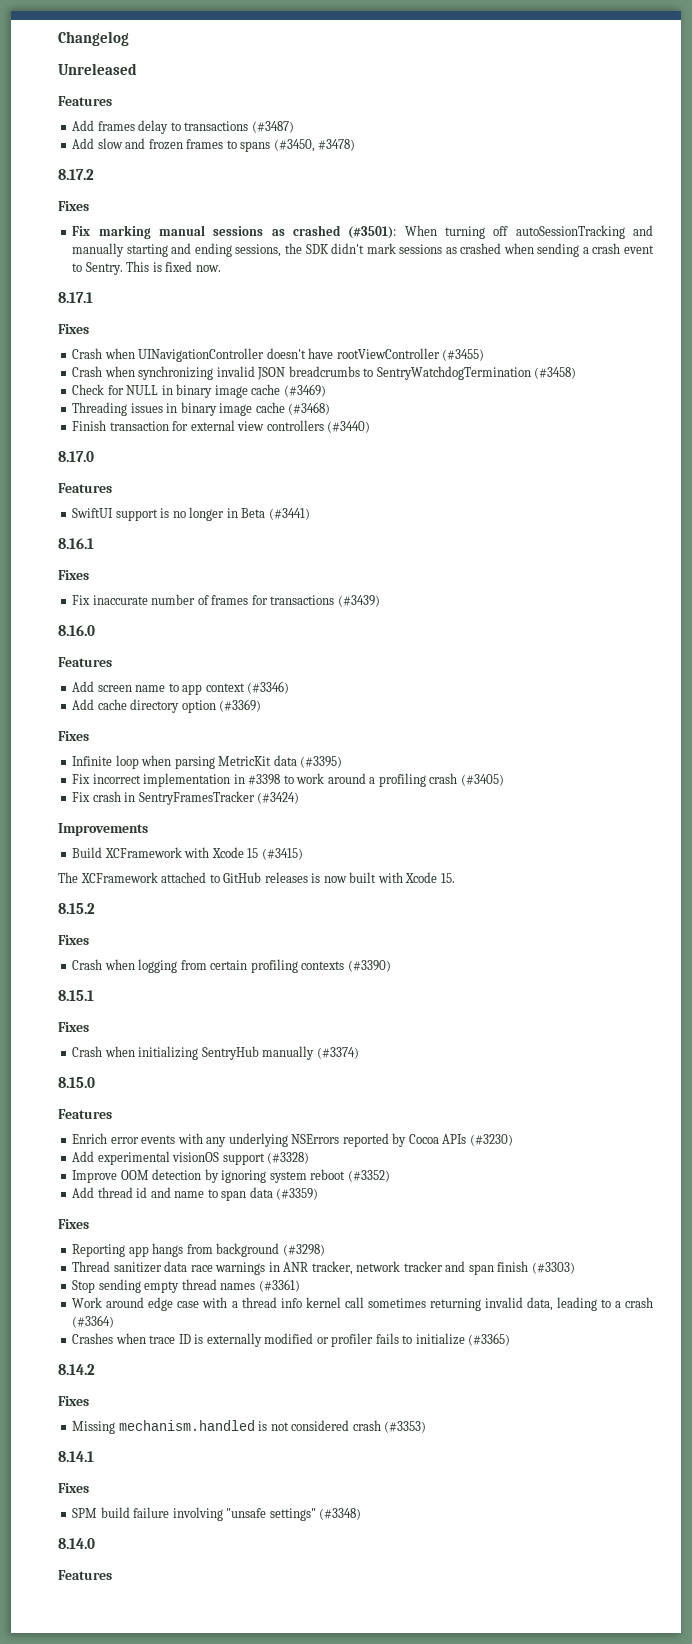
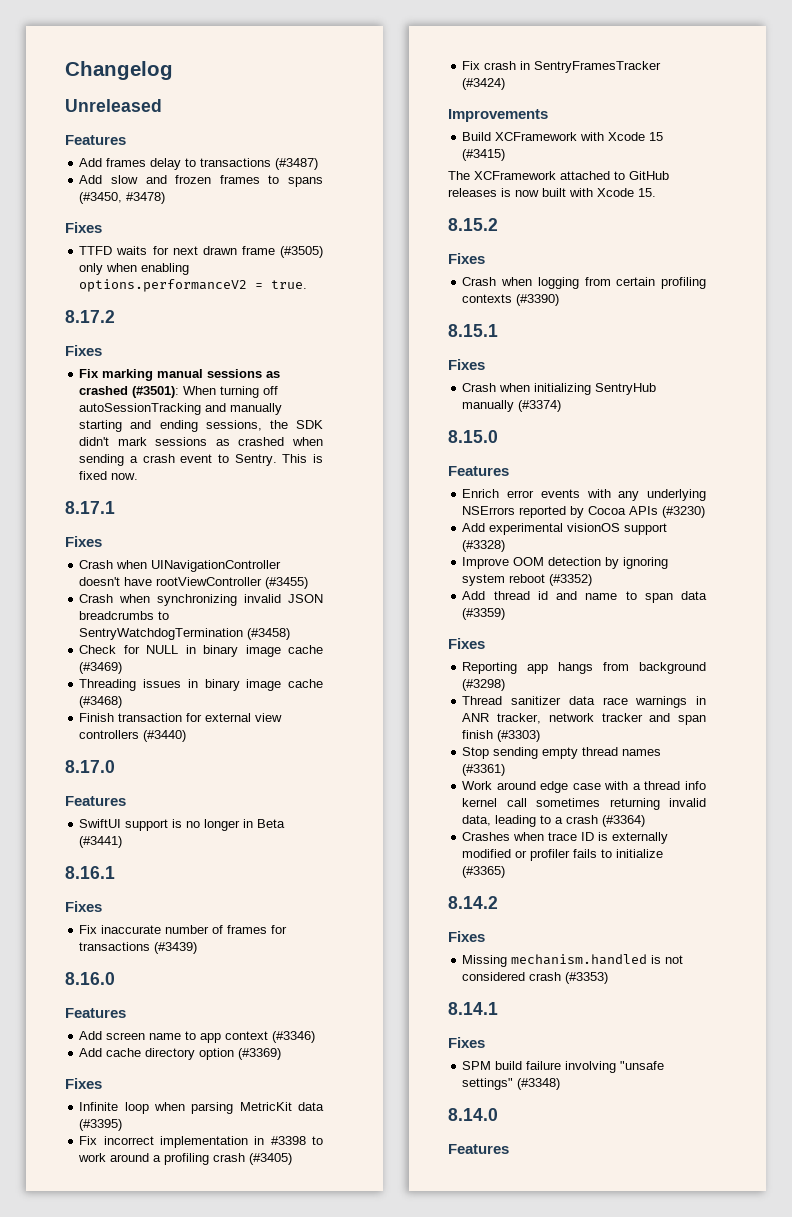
  Add slow and frozen frames to spans (#3450, #3478)
+ Fixes
+ TTFD waits for next drawn frame (#3505) only when enabling options.performanceV2 = true.

